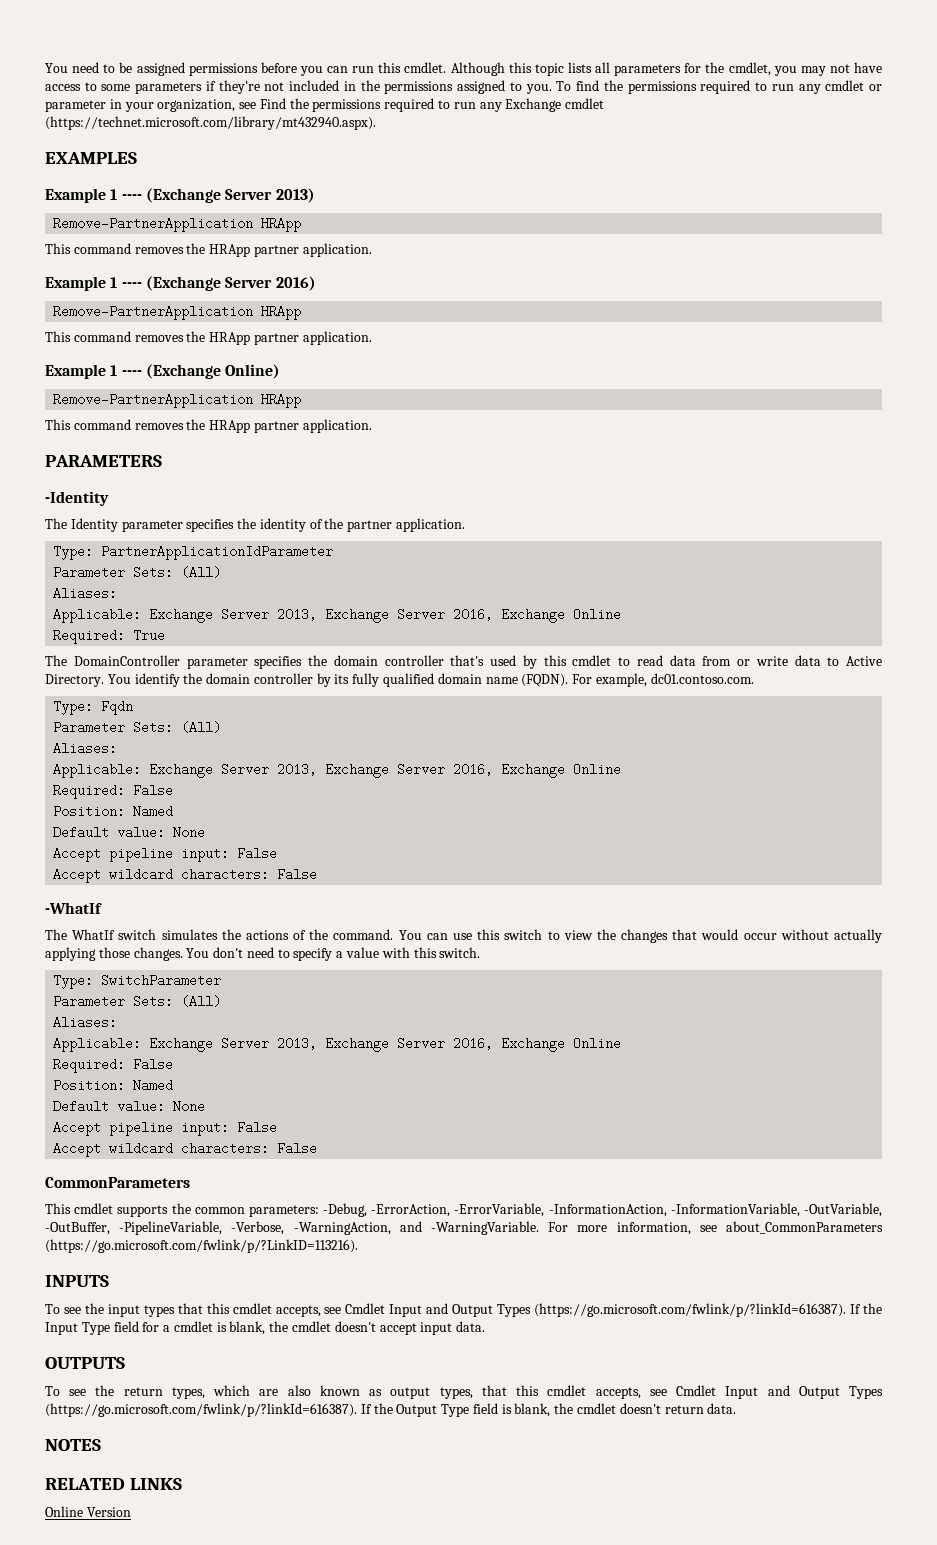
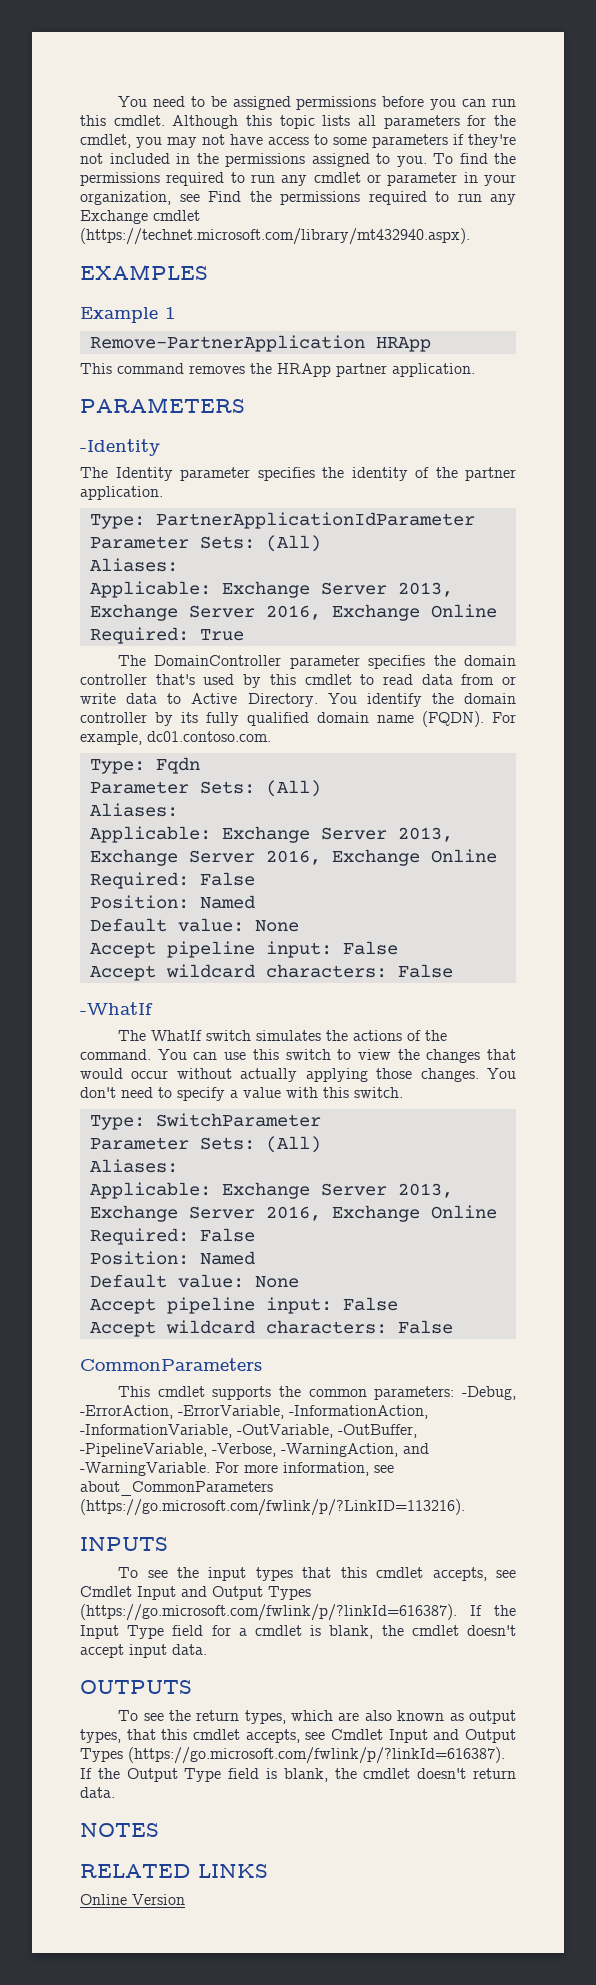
- Example 1 ---- (Exchange Server 2013)
- Remove-PartnerApplication HRApp
- This command removes the HRApp partner application.
- Example 1 ---- (Exchange Server 2016)
- Remove-PartnerApplication HRApp
- This command removes the HRApp partner application.
- Example 1 ---- (Exchange Online)
+ Example 1

